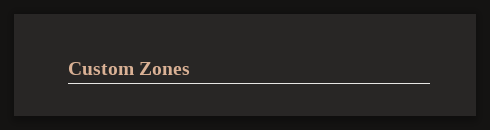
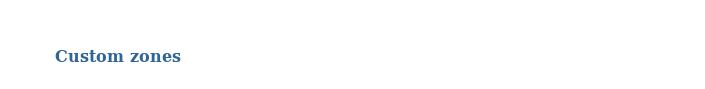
- Custom Zones
+ Custom zones

